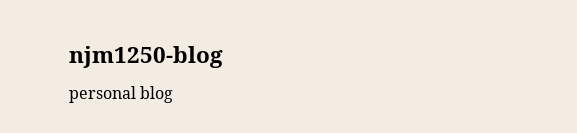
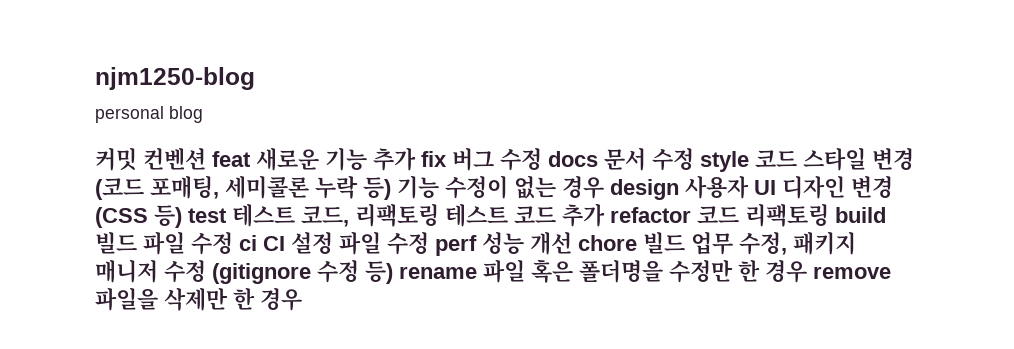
+ 커밋 컨벤션 feat 새로운 기능 추가 fix 버그 수정 docs 문서 수정 style 코드 스타일 변경 (코드 포매팅, 세미콜론 누락 등) 기능 수정이 없는 경우 design 사용자 UI 디자인 변경 (CSS 등) test 테스트 코드, 리팩토링 테스트 코드 추가 refactor 코드 리팩토링 build 빌드 파일 수정 ci CI 설정 파일 수정 perf 성능 개선 chore 빌드 업무 수정, 패키지 매니저 수정 (gitignore 수정 등) rename 파일 혹은 폴더명을 수정만 한 경우 remove 파일을 삭제만 한 경우

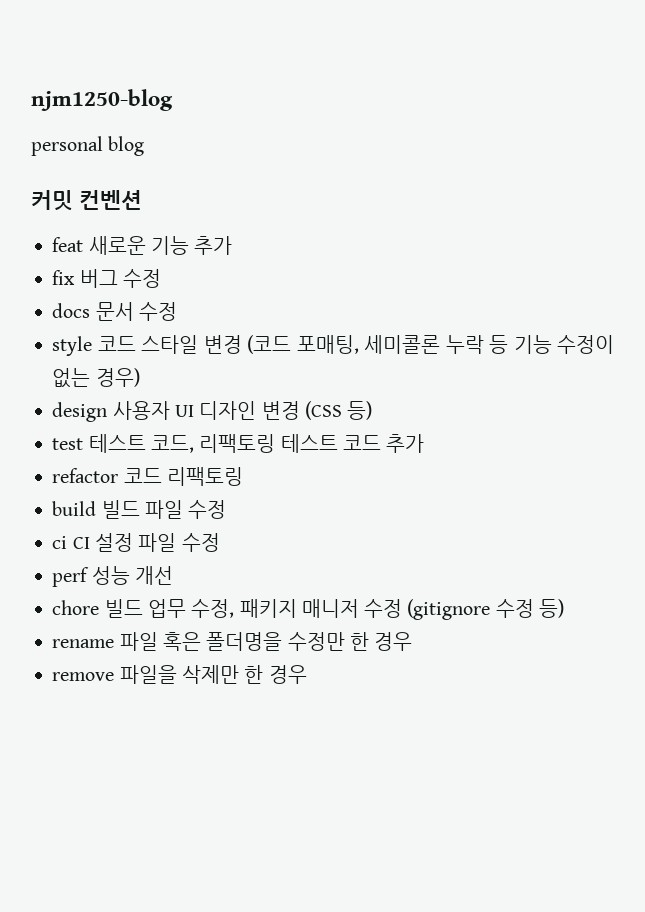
- 커밋 컨벤션 feat 새로운 기능 추가 fix 버그 수정 docs 문서 수정 style 코드 스타일 변경 (코드 포매팅, 세미콜론 누락 등) 기능 수정이 없는 경우 design 사용자 UI 디자인 변경 (CSS 등) test 테스트 코드, 리팩토링 테스트 코드 추가 refactor 코드 리팩토링 build 빌드 파일 수정 ci CI 설정 파일 수정 perf 성능 개선 chore 빌드 업무 수정, 패키지 매니저 수정 (gitignore 수정 등) rename 파일 혹은 폴더명을 수정만 한 경우 remove 파일을 삭제만 한 경우
+ 커밋 컨벤션
+ feat 새로운 기능 추가
+ fix 버그 수정
+ docs 문서 수정
+ style 코드 스타일 변경 (코드 포매팅, 세미콜론 누락 등 기능 수정이 없는 경우)
+ design 사용자 UI 디자인 변경 (CSS 등)
+ test 테스트 코드, 리팩토링 테스트 코드 추가
+ refactor 코드 리팩토링
+ build 빌드 파일 수정
+ ci CI 설정 파일 수정
+ perf 성능 개선
+ chore 빌드 업무 수정, 패키지 매니저 수정 (gitignore 수정 등)
+ rename 파일 혹은 폴더명을 수정만 한 경우
+ remove 파일을 삭제만 한 경우

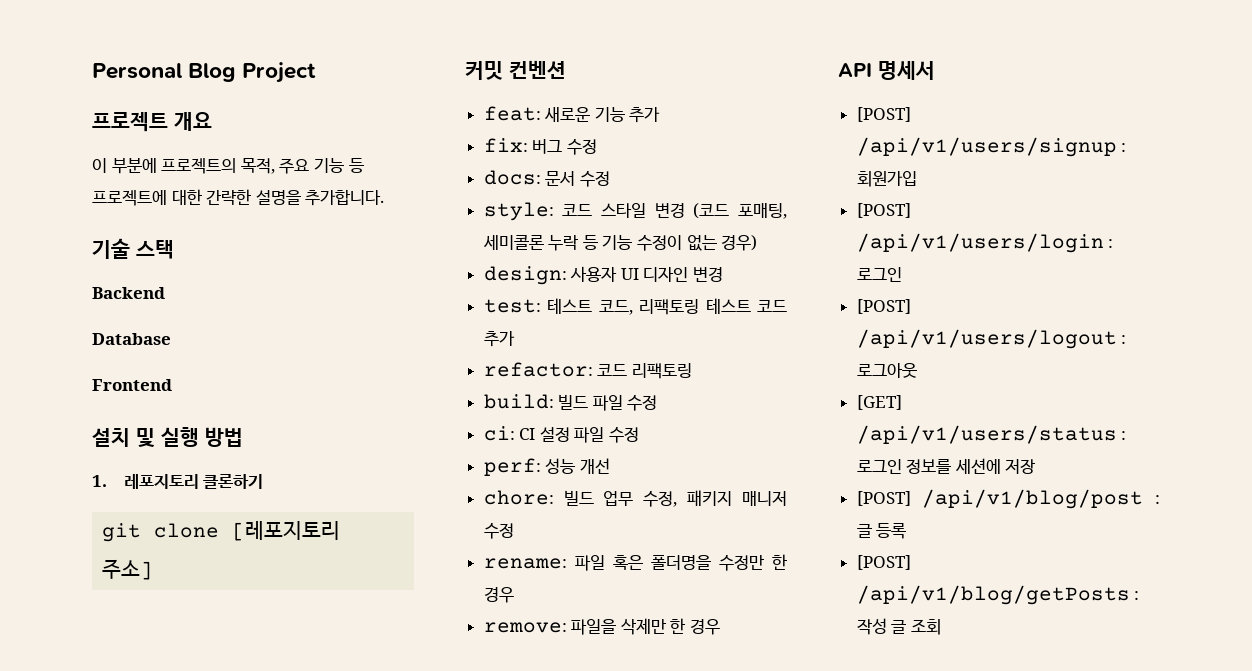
- njm1250-blog
- personal blog
+ Personal Blog Project
+ 프로젝트 개요
+ 이 부분에 프로젝트의 목적, 주요 기능 등 프로젝트에 대한 간략한 설명을 추가합니다.
+ 기술 스택
+ Backend
+ Database
+ Frontend
+ 설치 및 실행 방법
+ 1. 레포지토리 클론하기
+ git clone [레포지토리 주소]
- feat 새로운 기능 추가
+ feat: 새로운 기능 추가
- fix 버그 수정
+ fix: 버그 수정
- docs 문서 수정
+ docs: 문서 수정
- style 코드 스타일 변경 (코드 포매팅, 세미콜론 누락 등 기능 수정이 없는 경우)
+ style: 코드 스타일 변경 (코드 포매팅, 세미콜론 누락 등 기능 수정이 없는 경우)
- design 사용자 UI 디자인 변경 (CSS 등)
- test 테스트 코드, 리팩토링 테스트 코드 추가
+ design: 사용자 UI 디자인 변경
+ test: 테스트 코드, 리팩토링 테스트 코드 추가
- refactor 코드 리팩토링
+ refactor: 코드 리팩토링
- build 빌드 파일 수정
+ build: 빌드 파일 수정
- ci CI 설정 파일 수정
+ ci: CI 설정 파일 수정
- perf 성능 개선
+ perf: 성능 개선
- chore 빌드 업무 수정, 패키지 매니저 수정 (gitignore 수정 등)
- rename 파일 혹은 폴더명을 수정만 한 경우
+ chore: 빌드 업무 수정, 패키지 매니저 수정
+ rename: 파일 혹은 폴더명을 수정만 한 경우
- remove 파일을 삭제만 한 경우
+ remove: 파일을 삭제만 한 경우
+ API 명세서
+ [POST] /api/v1/users/signup : 회원가입
+ [POST] /api/v1/users/login : 로그인
+ [POST] /api/v1/users/logout : 로그아웃
+ [GET] /api/v1/users/status : 로그인 정보를 세션에 저장
+ [POST] /api/v1/blog/post : 글 등록
+ [POST] /api/v1/blog/getPosts : 작성 글 조회

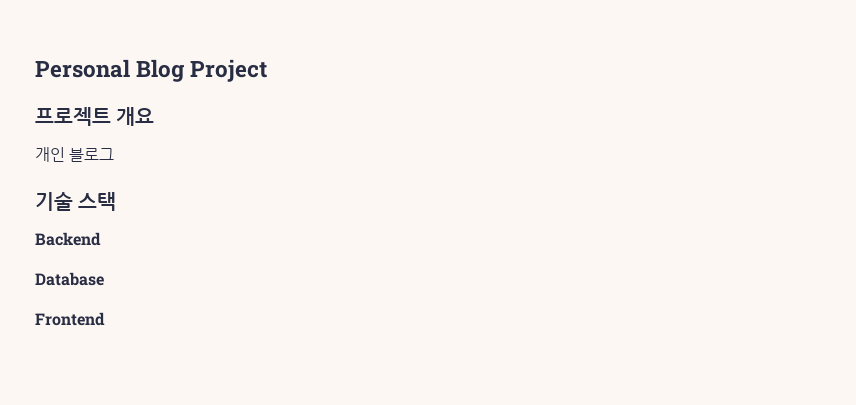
- 이 부분에 프로젝트의 목적, 주요 기능 등 프로젝트에 대한 간략한 설명을 추가합니다.
+ 개인 블로그
- 설치 및 실행 방법
- 1. 레포지토리 클론하기
- git clone [레포지토리 주소]
- 커밋 컨벤션
- feat: 새로운 기능 추가
- fix: 버그 수정
- docs: 문서 수정
- style: 코드 스타일 변경 (코드 포매팅, 세미콜론 누락 등 기능 수정이 없는 경우)
- design: 사용자 UI 디자인 변경
- test: 테스트 코드, 리팩토링 테스트 코드 추가
- refactor: 코드 리팩토링
- build: 빌드 파일 수정
- ci: CI 설정 파일 수정
- perf: 성능 개선
- chore: 빌드 업무 수정, 패키지 매니저 수정
- rename: 파일 혹은 폴더명을 수정만 한 경우
- remove: 파일을 삭제만 한 경우
- API 명세서
- [POST] /api/v1/users/signup : 회원가입
- [POST] /api/v1/users/login : 로그인
- [POST] /api/v1/users/logout : 로그아웃
- [GET] /api/v1/users/status : 로그인 정보를 세션에 저장
- [POST] /api/v1/blog/post : 글 등록
- [POST] /api/v1/blog/getPosts : 작성 글 조회

